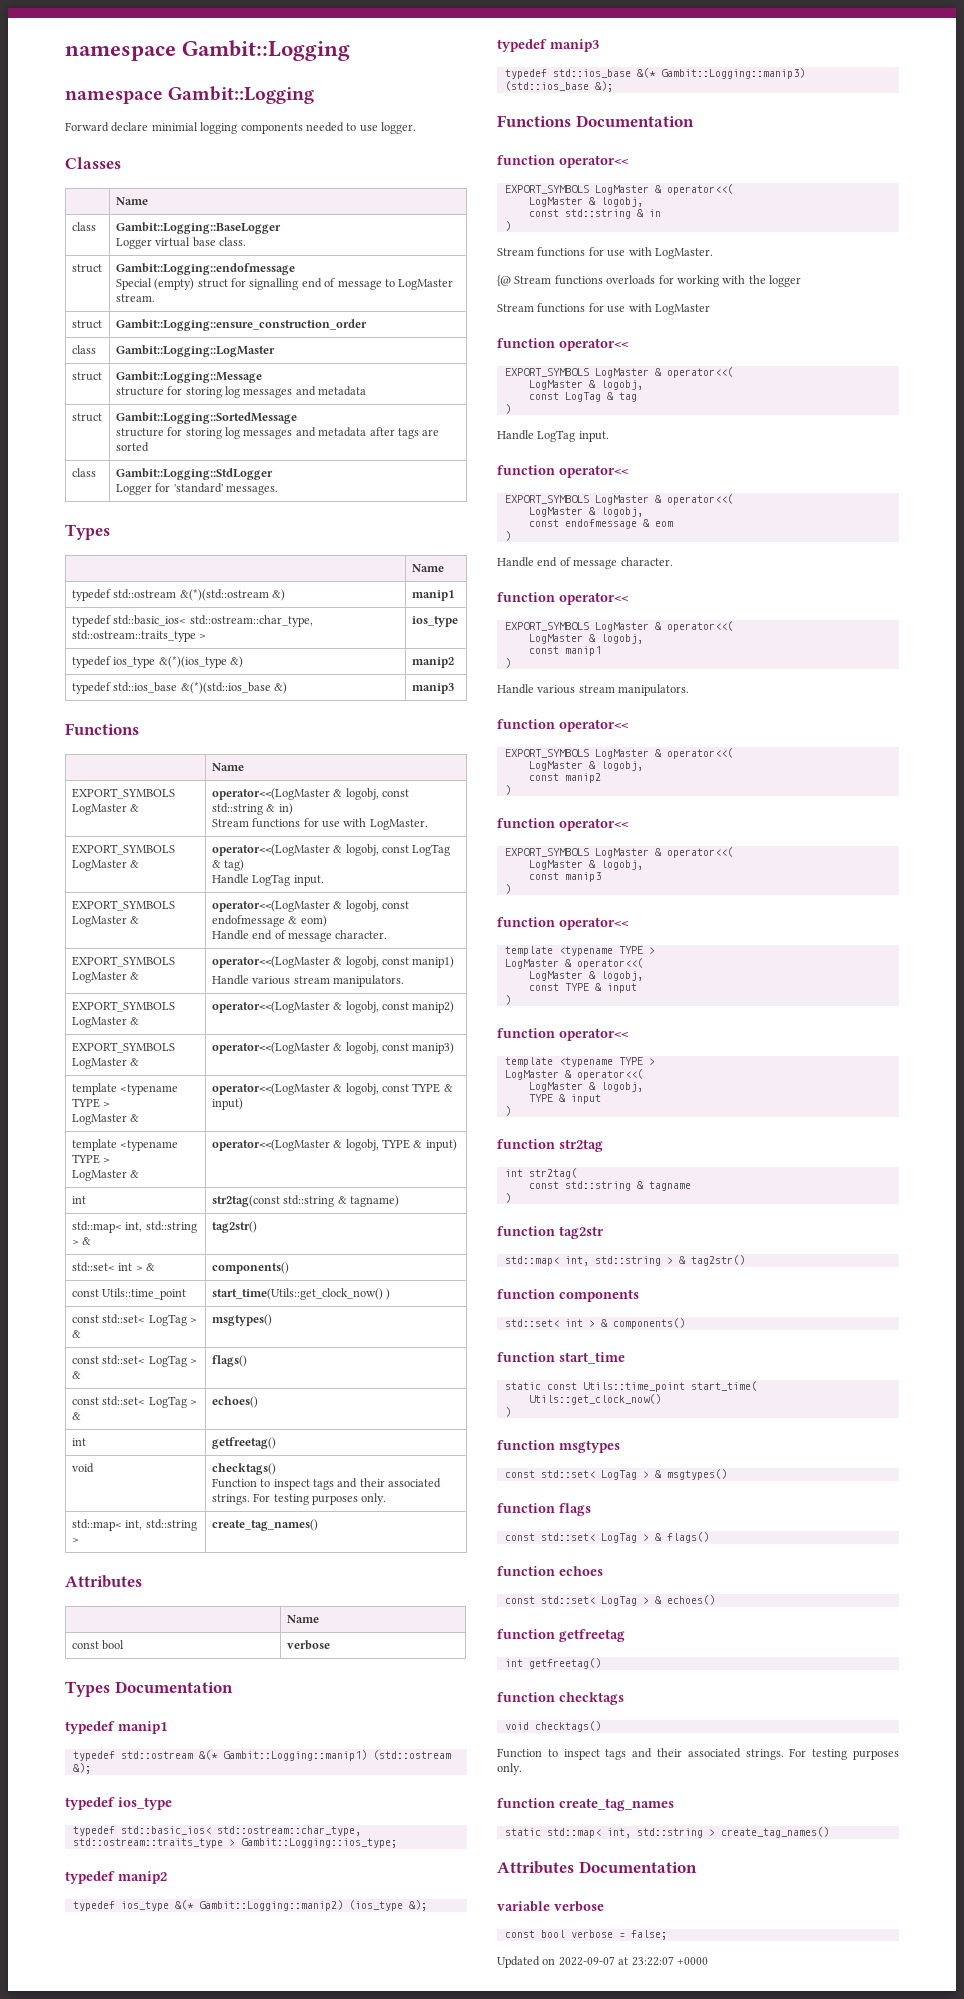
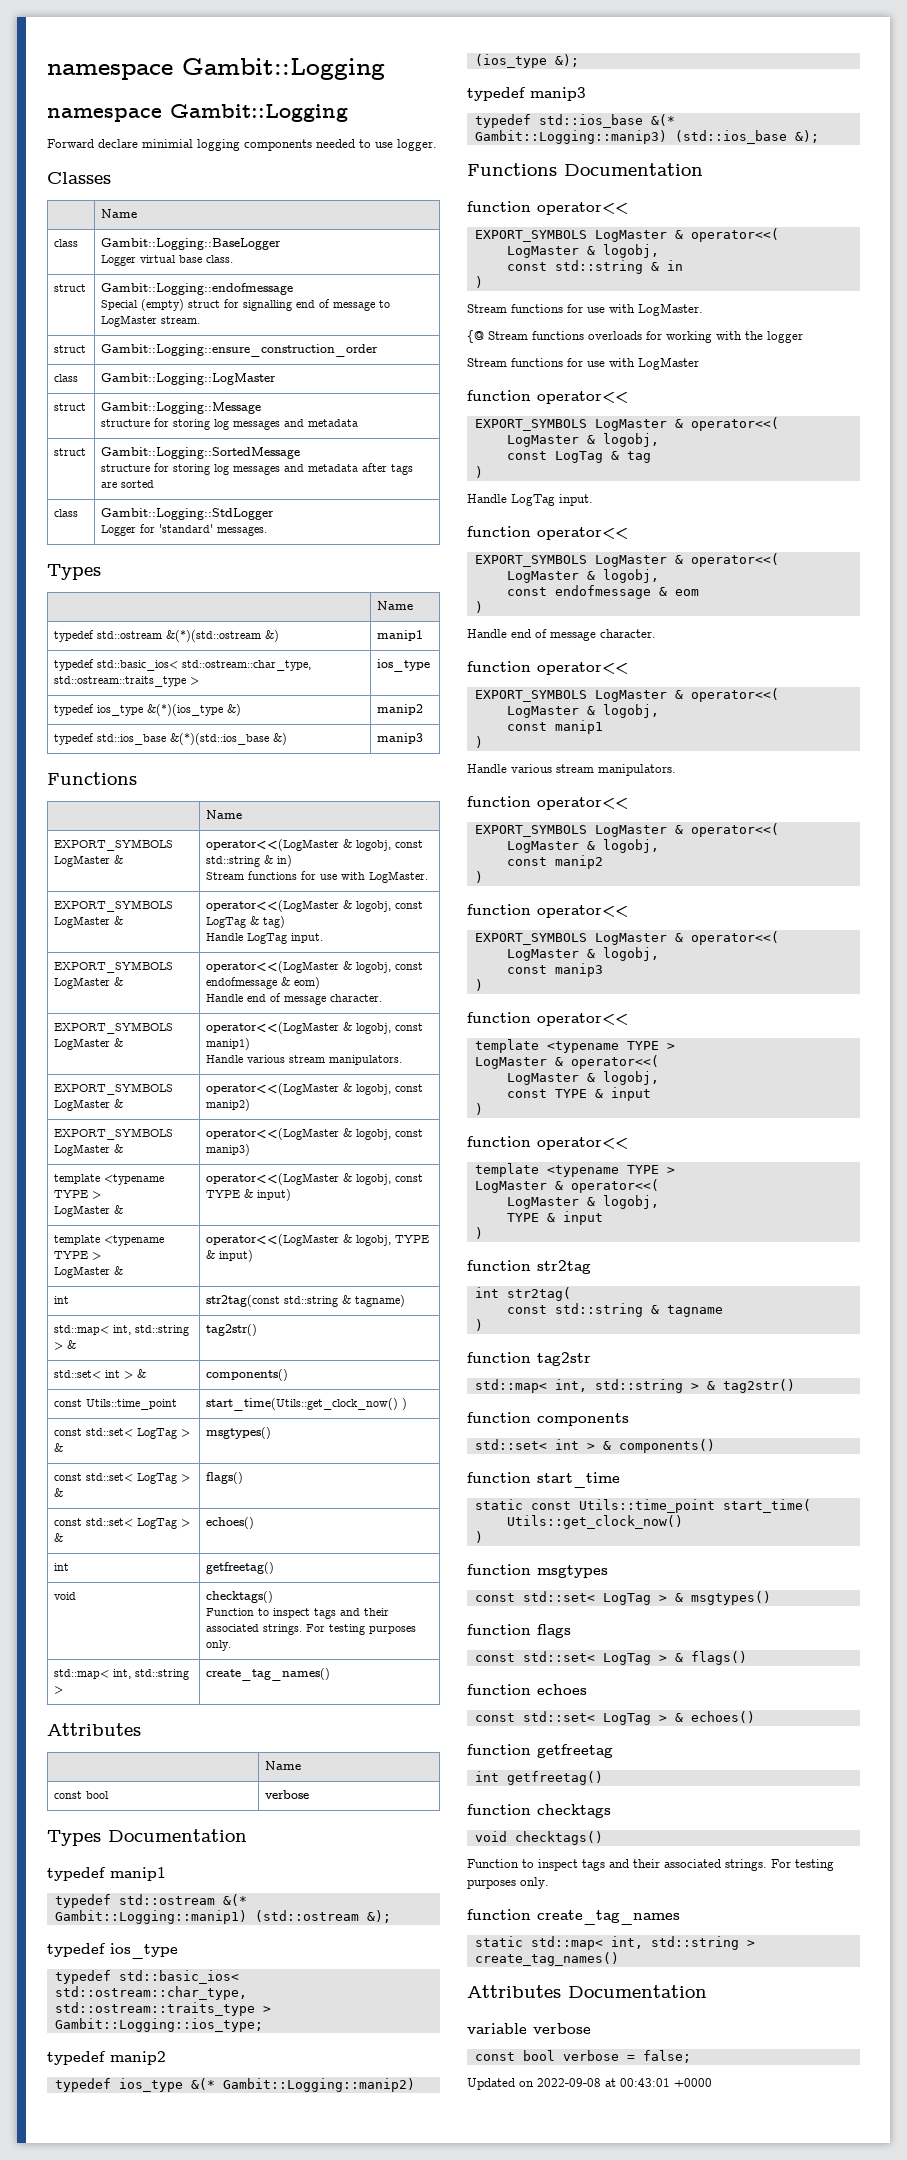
- Updated on 2022-09-07 at 23:22:07 +0000
+ Updated on 2022-09-08 at 00:43:01 +0000

